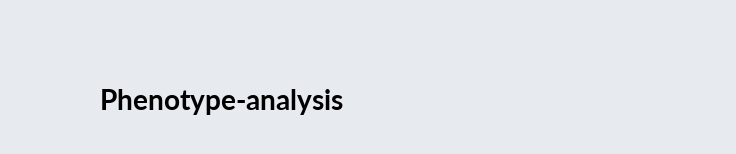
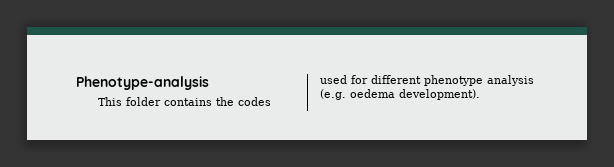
+ This folder contains the codes used for different phenotype analysis (e.g. oedema development).

